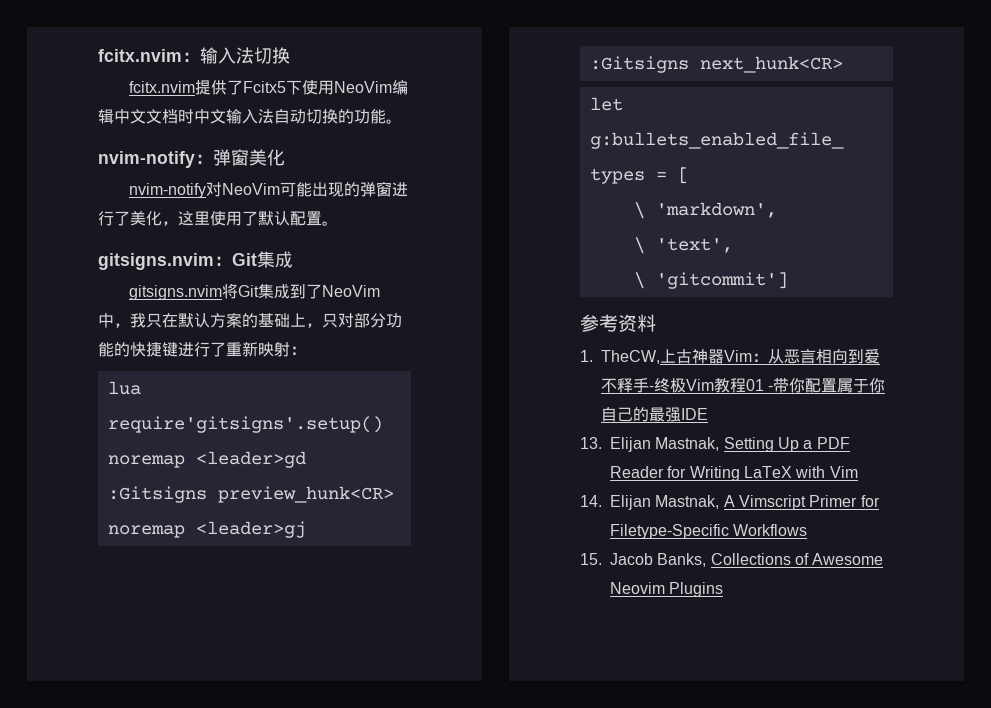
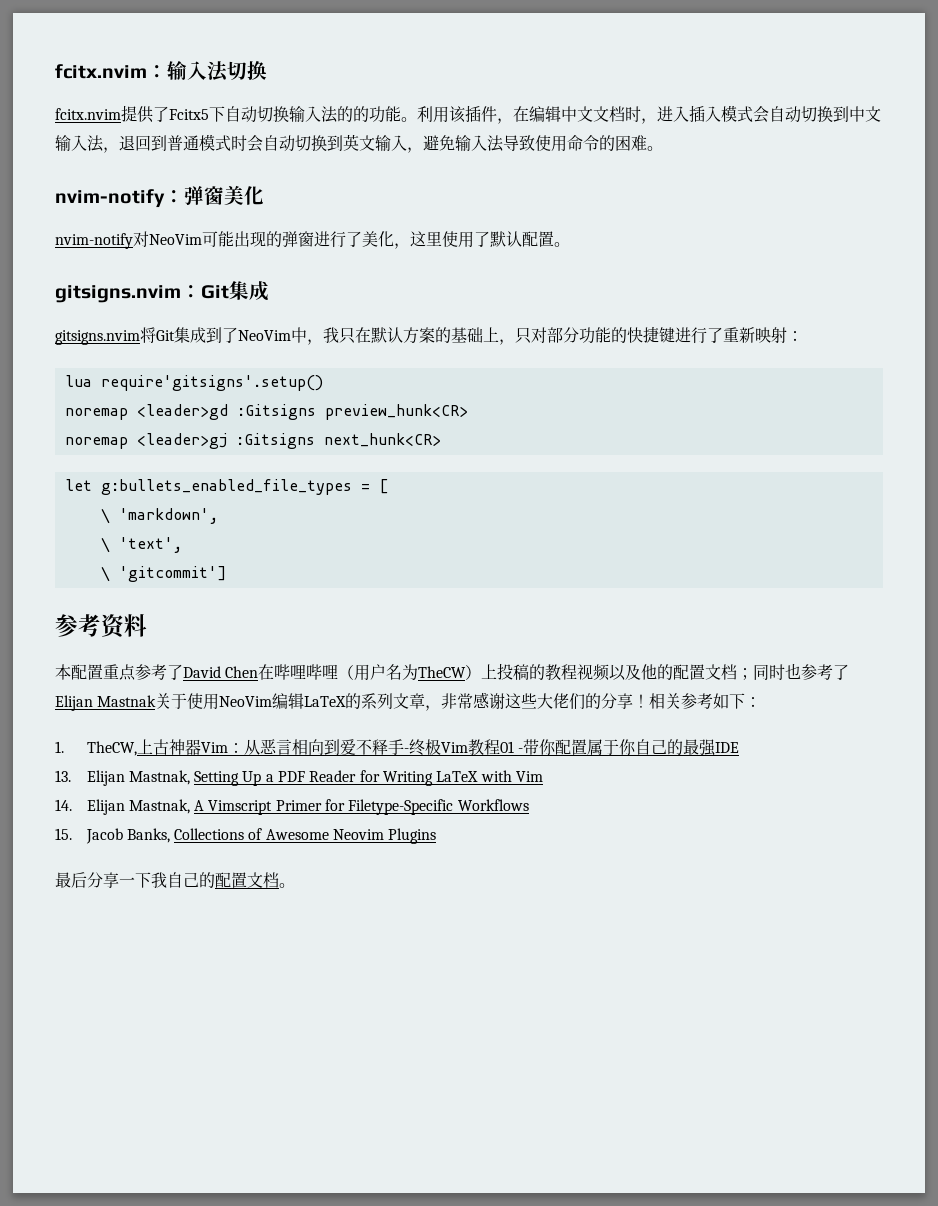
- fcitx.nvim提供了Fcitx5下使用NeoVim编辑中文文档时中文输入法自动切换的功能。
+ fcitx.nvim提供了Fcitx5下自动切换输入法的的功能。利用该插件，在编辑中文文档时，进入插入模式会自动切换到中文输入法，退回到普通模式时会自动切换到英文输入，避免输入法导致使用命令的困难。
+ 本配置重点参考了David Chen在哔哩哔哩（用户名为TheCW）上投稿的教程视频以及他的配置文档；同时也参考了Elijan Mastnak关于使用NeoVim编辑LaTeX的系列文章，非常感谢这些大佬们的分享！相关参考如下：
+ 最后分享一下我自己的配置文档。

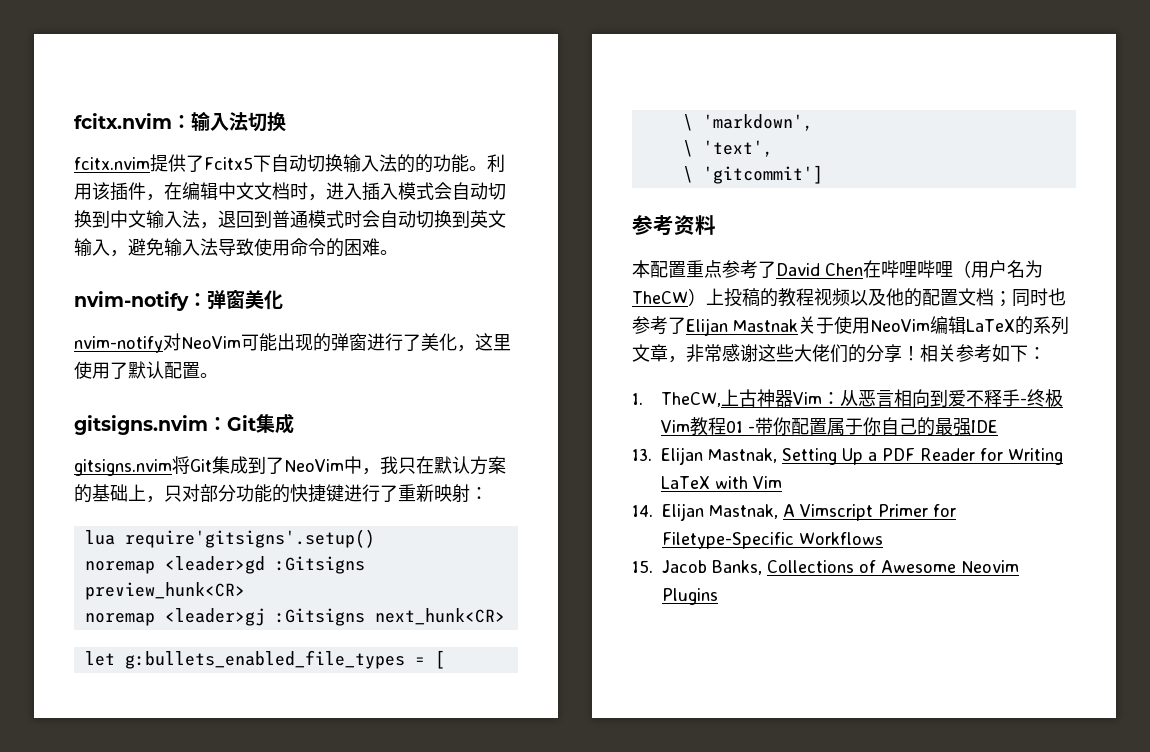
- 最后分享一下我自己的配置文档。

